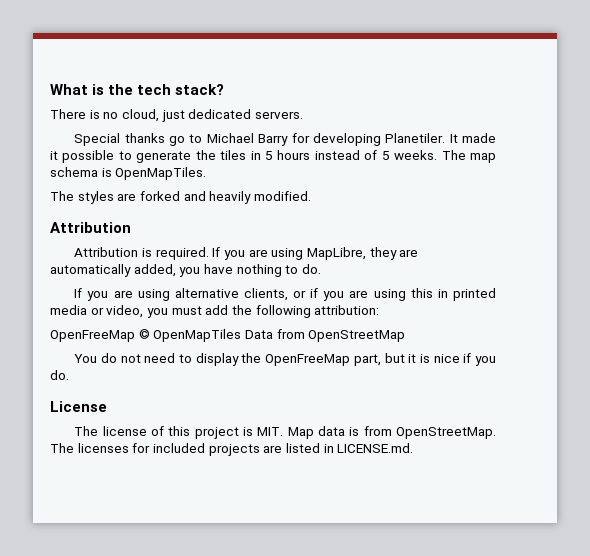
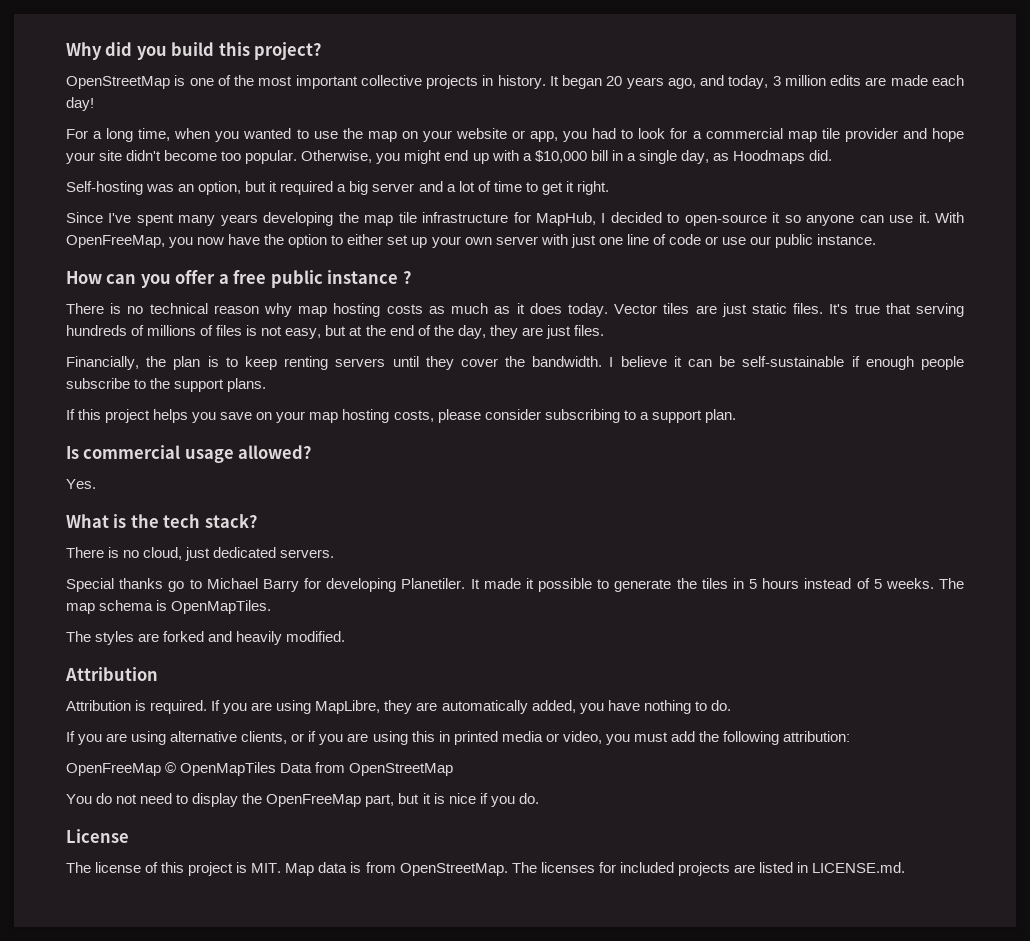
+ Why did you build this project?
+ OpenStreetMap is one of the most important collective projects in history. It began 20 years ago, and today, 3 million edits are made each day!
+ For a long time, when you wanted to use the map on your website or app, you had to look for a commercial map tile provider and hope your site didn't become too popular. Otherwise, you might end up with a $10,000 bill in a single day, as Hoodmaps did.
+ Self-hosting was an option, but it required a big server and a lot of time to get it right.
+ Since I've spent many years developing the map tile infrastructure for MapHub, I decided to open-source it so anyone can use it. With OpenFreeMap, you now have the option to either set up your own server with just one line of code or use our public instance.
+ How can you offer a free public instance ?
+ There is no technical reason why map hosting costs as much as it does today. Vector tiles are just static files. It's true that serving hundreds of millions of files is not easy, but at the end of the day, they are just files.
+ Financially, the plan is to keep renting servers until they cover the bandwidth. I believe it can be self-sustainable if enough people subscribe to the support plans.
+ If this project helps you save on your map hosting costs, please consider subscribing to a support plan.
+ Is commercial usage allowed?
+ Yes.

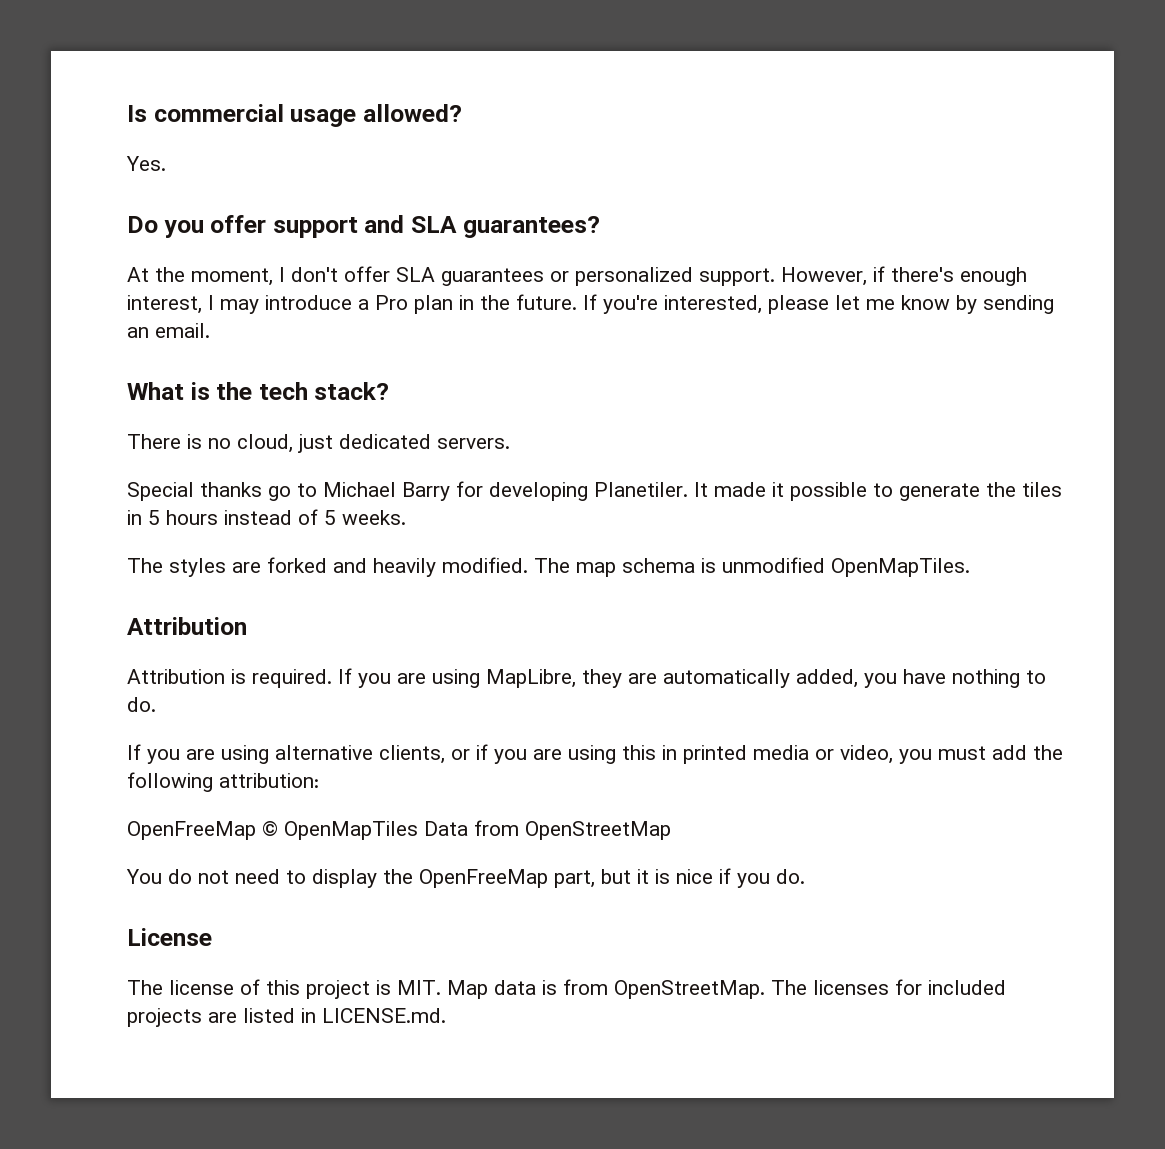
- Why did you build this project?
- OpenStreetMap is one of the most important collective projects in history. It began 20 years ago, and today, 3 million edits are made each day!
- For a long time, when you wanted to use the map on your website or app, you had to look for a commercial map tile provider and hope your site didn't become too popular. Otherwise, you might end up with a $10,000 bill in a single day, as Hoodmaps did.
- Self-hosting was an option, but it required a big server and a lot of time to get it right.
- Since I've spent many years developing the map tile infrastructure for MapHub, I decided to open-source it so anyone can use it. With OpenFreeMap, you now have the option to either set up your own server with just one line of code or use our public instance.
- How can you offer a free public instance ?
- There is no technical reason why map hosting costs as much as it does today. Vector tiles are just static files. It's true that serving hundreds of millions of files is not easy, but at the end of the day, they are just files.
- Financially, the plan is to keep renting servers until they cover the bandwidth. I believe it can be self-sustainable if enough people subscribe to the support plans.
- If this project helps you save on your map hosting costs, please consider subscribing to a support plan.
+ Do you offer support and SLA guarantees?
+ At the moment, I don't offer SLA guarantees or personalized support. However, if there's enough interest, I may introduce a Pro plan in the future. If you're interested, please let me know by sending an email.
- The map schema is OpenMapTiles.
+ The map schema is unmodified OpenMapTiles.

